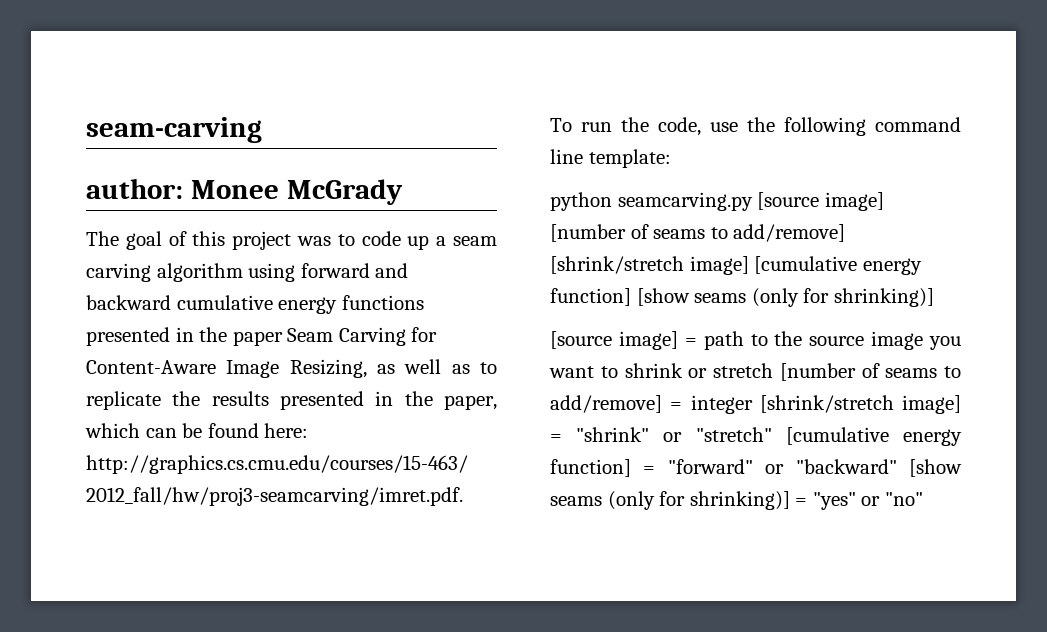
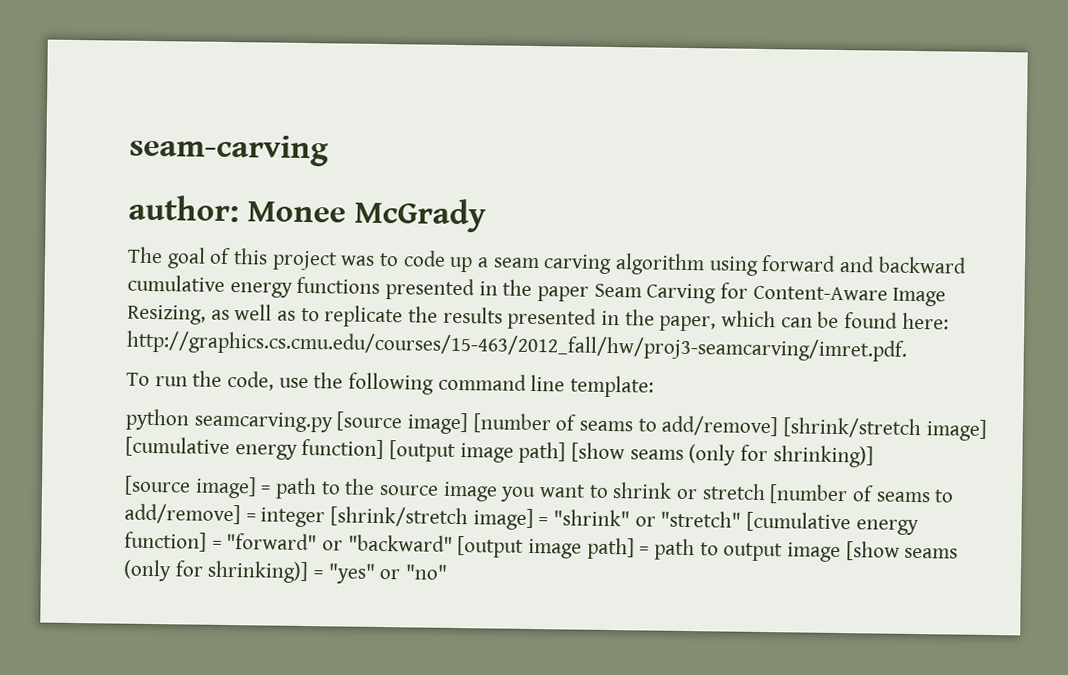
- python seamcarving.py [source image] [number of seams to add/remove] [shrink/stretch image] [cumulative energy function] [show seams (only for shrinking)]
+ python seamcarving.py [source image] [number of seams to add/remove] [shrink/stretch image] [cumulative energy function] [output image path] [show seams (only for shrinking)]
- [source image] = path to the source image you want to shrink or stretch [number of seams to add/remove] = integer [shrink/stretch image] = "shrink" or "stretch" [cumulative energy function] = "forward" or "backward" [show seams (only for shrinking)] = "yes" or "no"
+ [source image] = path to the source image you want to shrink or stretch [number of seams to add/remove] = integer [shrink/stretch image] = "shrink" or "stretch" [cumulative energy function] = "forward" or "backward" [output image path] = path to output image [show seams (only for shrinking)] = "yes" or "no"

